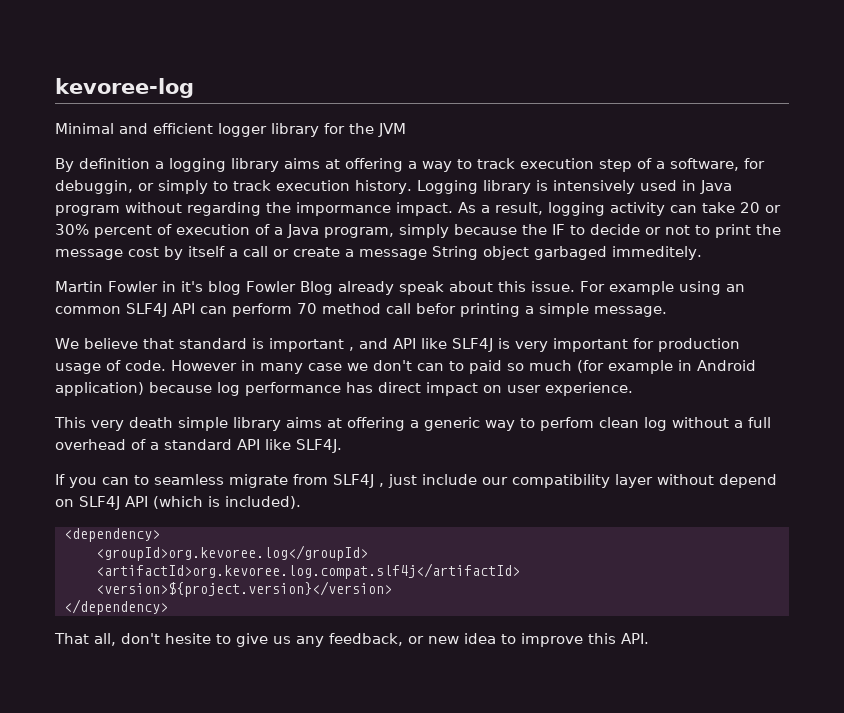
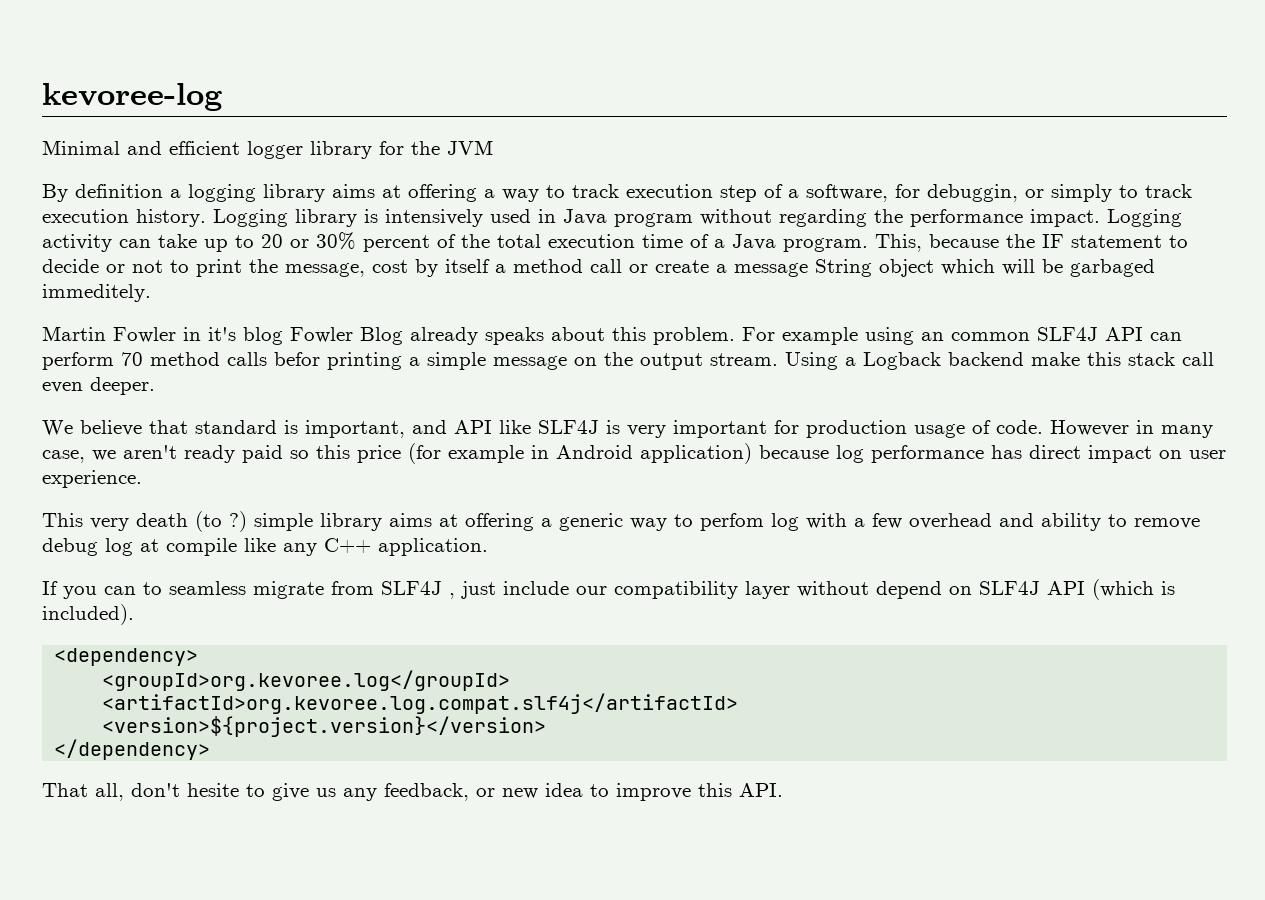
- Logging library is intensively used in Java program without regarding the impormance impact. As a result, logging activity can take 20 or 30% percent of execution of a Java program, simply because the IF to decide or not to print the message cost by itself a call or create a message String object garbaged immeditely.
+ Logging library is intensively used in Java program without regarding the performance impact. Logging activity can take up to 20 or 30% percent of the total execution time of a Java program. This, because the IF statement to decide or not to print the message, cost by itself a method call or create a message String object which will be garbaged immeditely.
- Martin Fowler in it's blog Fowler Blog already speak about this issue.
+ Martin Fowler in it's blog Fowler Blog already speaks about this problem.
- For example using an common SLF4J API can perform 70 method call befor printing a simple message.
+ For example using an common SLF4J API can perform 70 method calls befor printing a simple message on the output stream. Using a Logback backend make this stack call even deeper.
- We believe that standard is important , and API like SLF4J is very important for production usage of code.
+ We believe that standard is important, and API like SLF4J is very important for production usage of code.
- However in many case we don't can to paid so much (for example in Android application) because log performance has direct impact on user experience.
+ However in many case, we aren't ready paid so this price (for example in Android application) because log performance has direct impact on user experience.
- This very death simple library aims at offering a generic way to perfom clean log without a full overhead of a standard API like SLF4J.
+ This very death (to ?) simple library aims at offering a generic way to perfom log with a few overhead and ability to remove debug log at compile like any C++ application.

